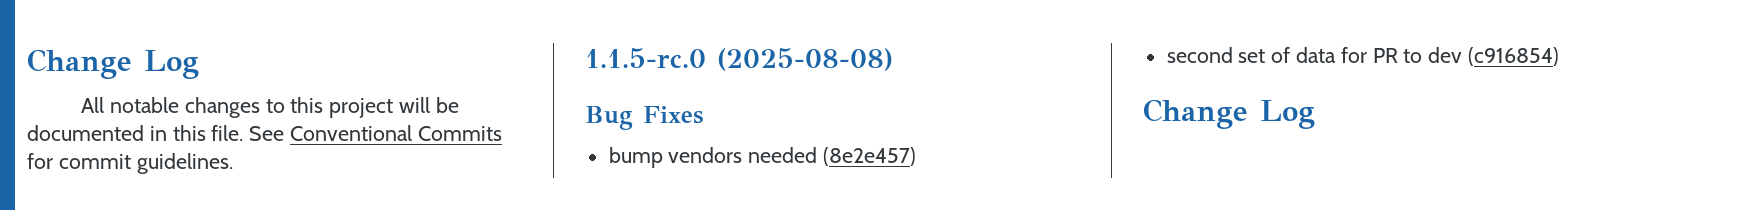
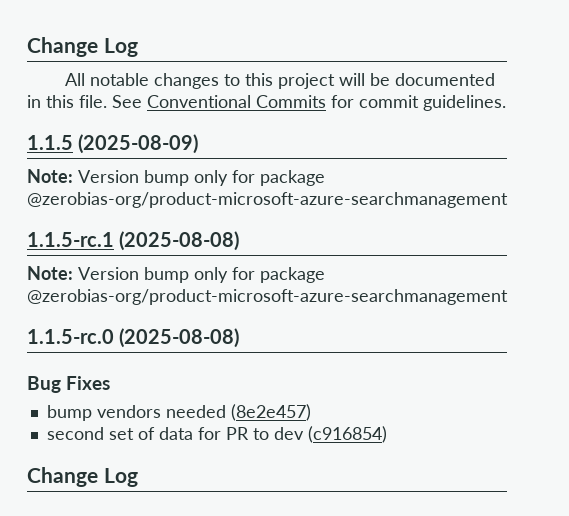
+ 1.1.5 (2025-08-09)
+ Note: Version bump only for package @zerobias-org/product-microsoft-azure-searchmanagement
+ 1.1.5-rc.1 (2025-08-08)
+ Note: Version bump only for package @zerobias-org/product-microsoft-azure-searchmanagement

